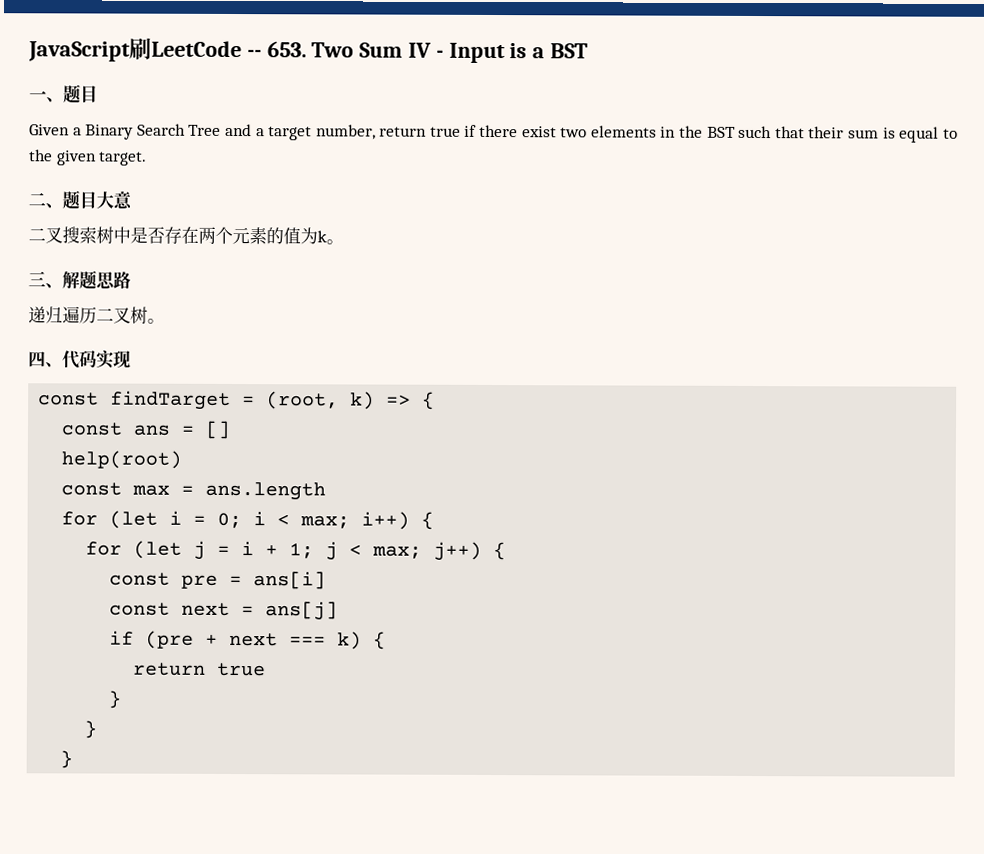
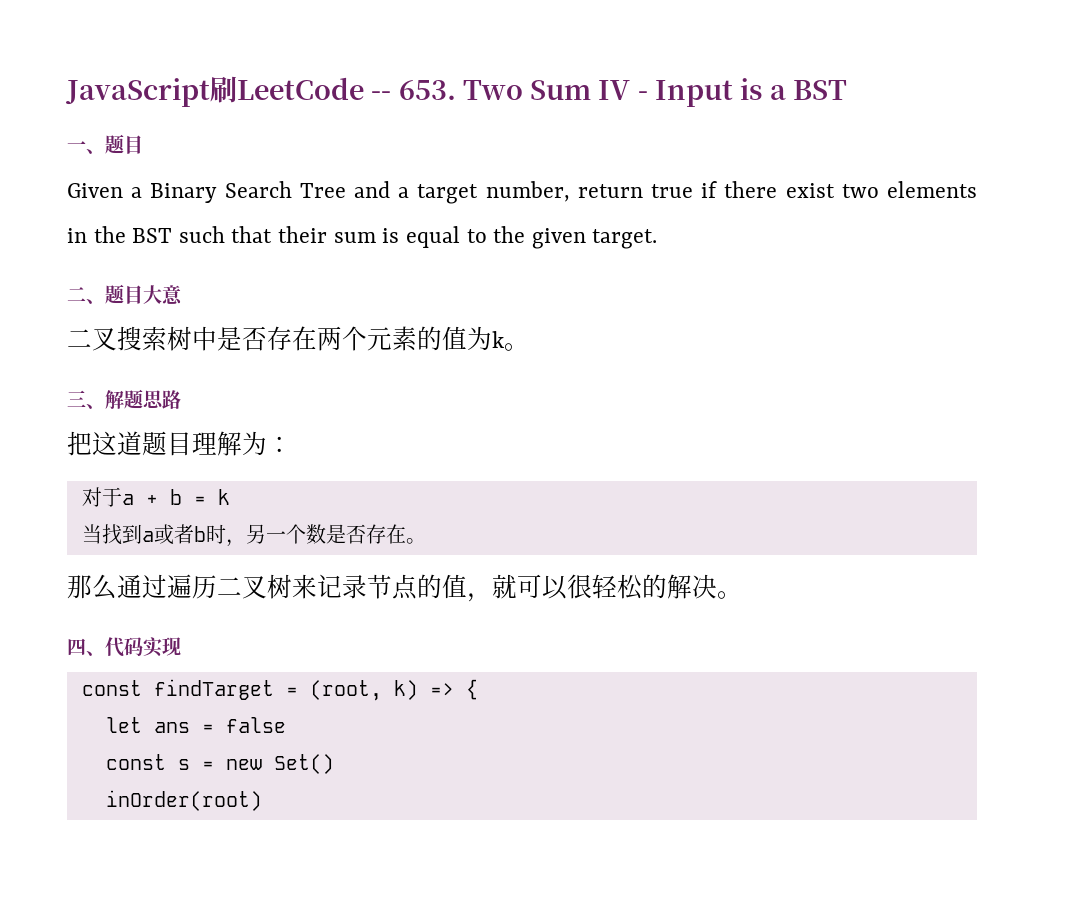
- 递归遍历二叉树。
+ 把这道题目理解为：
+ 对于a + b = k
+ 当找到a或者b时，另一个数是否存在。
+ 那么通过遍历二叉树来记录节点的值，就可以很轻松的解决。
- const ans = []
- help(root)
- const max = ans.length
- for (let i = 0; i < max; i++) {
- for (let j = i + 1; j < max; j++) {
- const pre = ans[i]
- const next = ans[j]
- if (pre + next === k) {
- return true
- }
- }
- }
+ let ans = false
+ const s = new Set()
+ inOrder(root)

